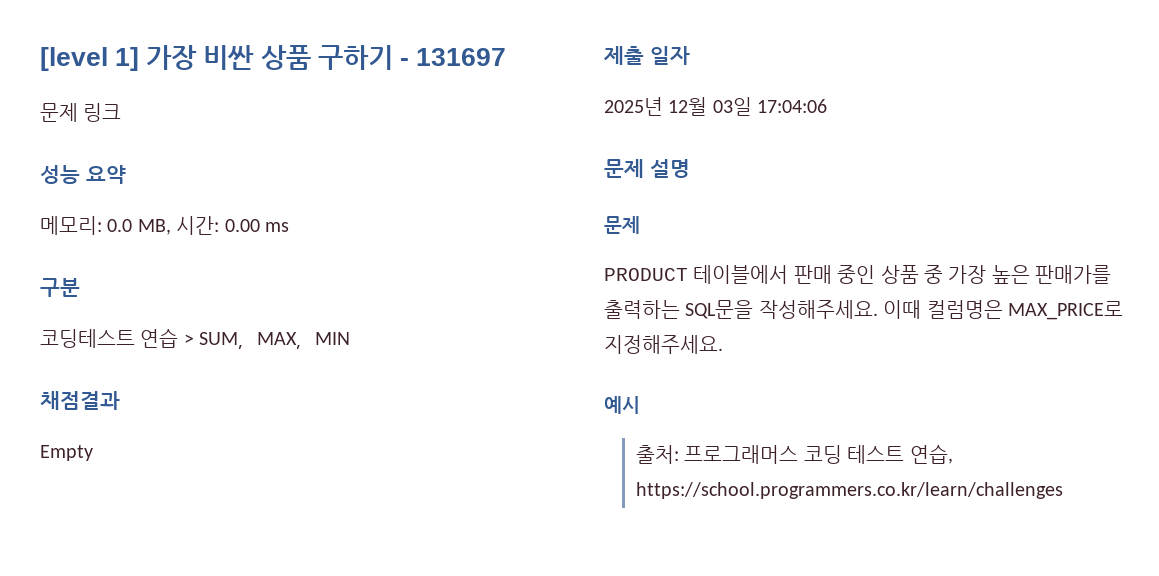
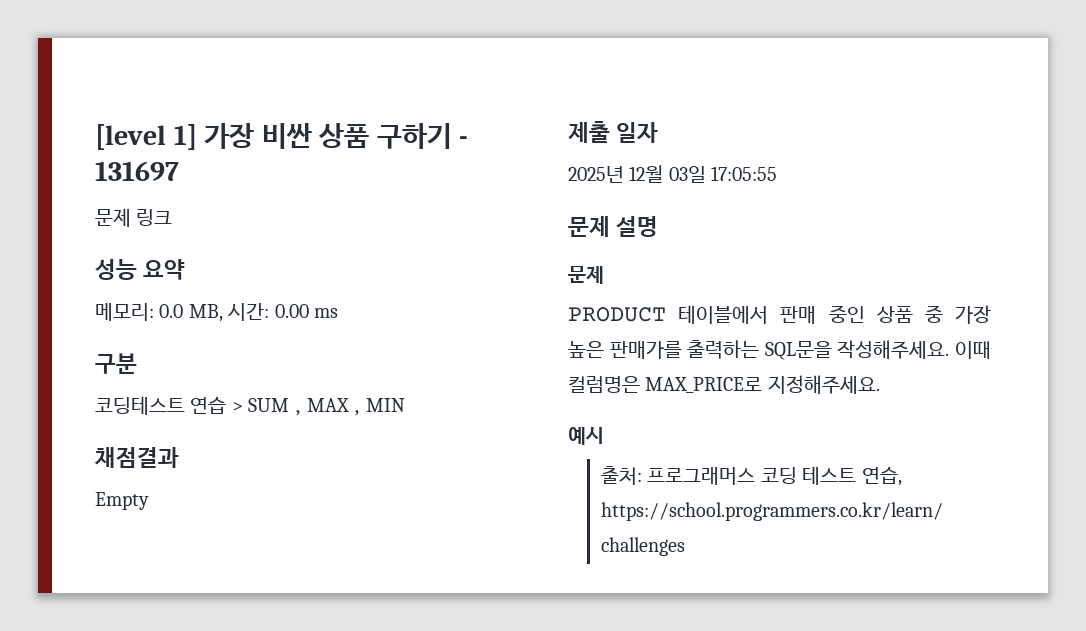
- 2025년 12월 03일 17:04:06
+ 2025년 12월 03일 17:05:55

